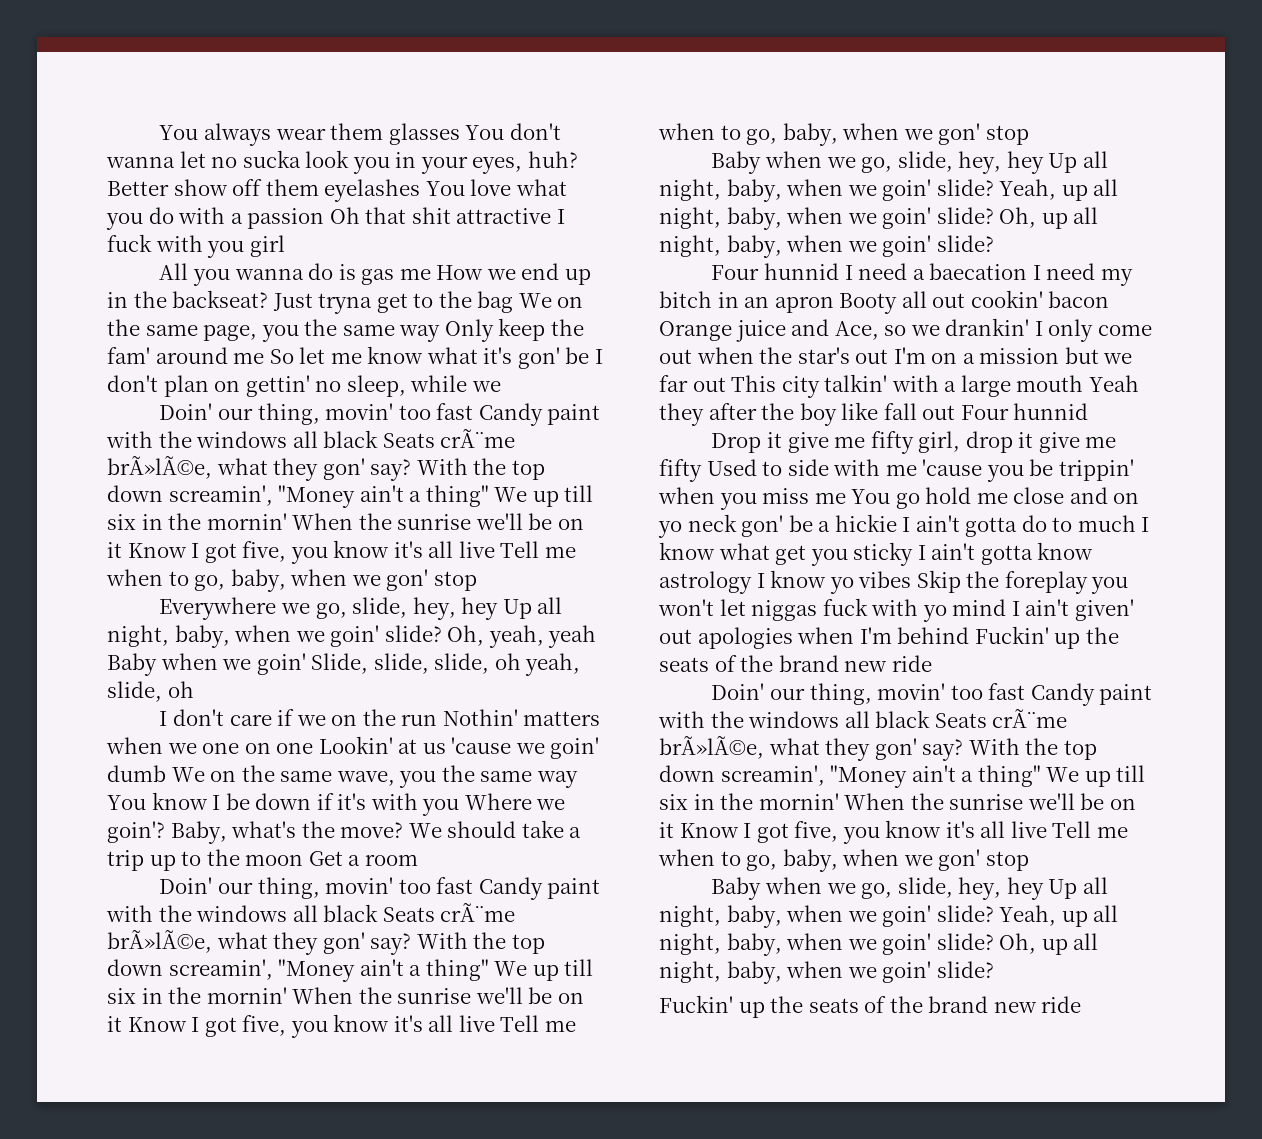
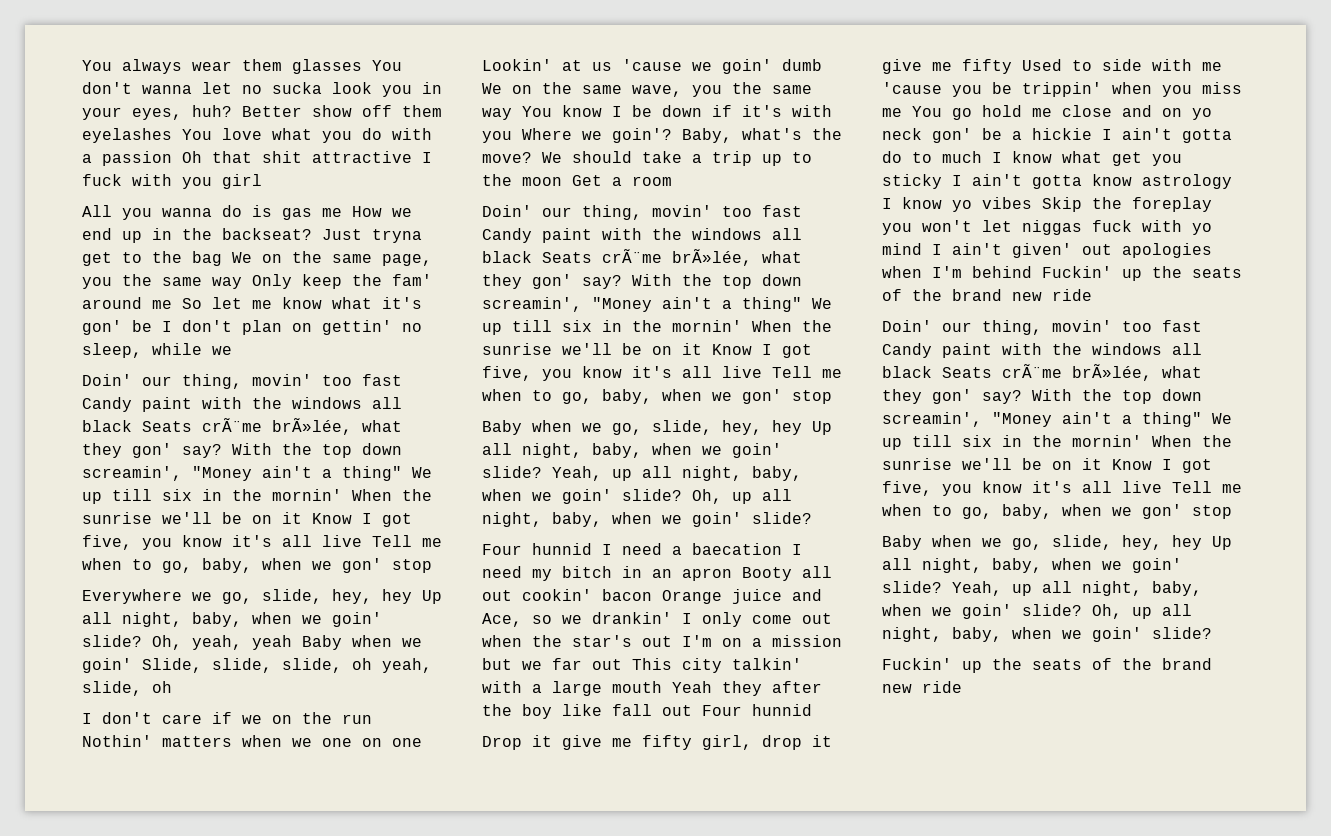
  Just tryna get to the bag We on the same page, you the same way Only keep the fam' around me So let me know what it's gon' be I don't plan on gettin' no sleep, while we
- Doin' our thing, movin' too fast Candy paint with the windows all black Seats crÃ¨me brÃ»lÃ©e, what they gon' say?
+ Doin' our thing, movin' too fast Candy paint with the windows all black Seats crÃ¨me brÃ»lée, what they gon' say?
  We should take a trip up to the moon Get a room
- Doin' our thing, movin' too fast Candy paint with the windows all black Seats crÃ¨me brÃ»lÃ©e, what they gon' say?
+ Doin' our thing, movin' too fast Candy paint with the windows all black Seats crÃ¨me brÃ»lée, what they gon' say?
  Drop it give me fifty girl, drop it give me fifty Used to side with me 'cause you be trippin' when you miss me You go hold me close and on yo neck gon' be a hickie I ain't gotta do to much I know what get you sticky I ain't gotta know astrology I know yo vibes Skip the foreplay you won't let niggas fuck with yo mind I ain't given' out apologies when I'm behind Fuckin' up the seats of the brand new ride
- Doin' our thing, movin' too fast Candy paint with the windows all black Seats crÃ¨me brÃ»lÃ©e, what they gon' say?
+ Doin' our thing, movin' too fast Candy paint with the windows all black Seats crÃ¨me brÃ»lée, what they gon' say?

